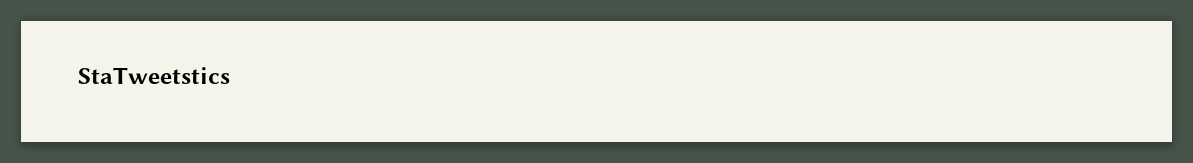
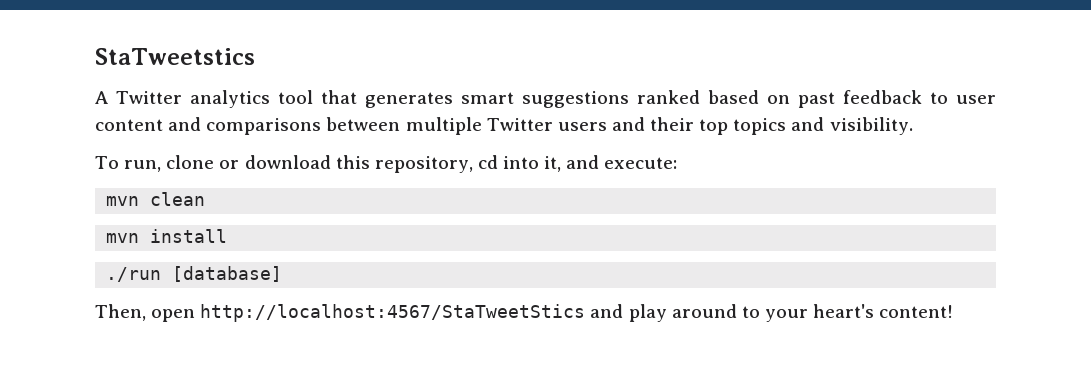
+ A Twitter analytics tool that generates smart suggestions ranked based on past feedback to user content and comparisons between multiple Twitter users and their top topics and visibility.
+ To run, clone or download this repository, cd into it, and execute:
+ mvn clean
+ mvn install
+ ./run [database]
+ Then, open http://localhost:4567/StaTweetStics and play around to your heart's content!

